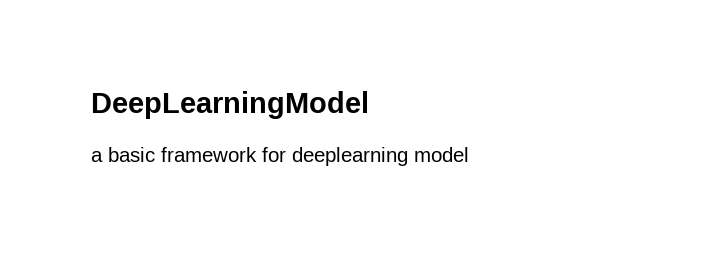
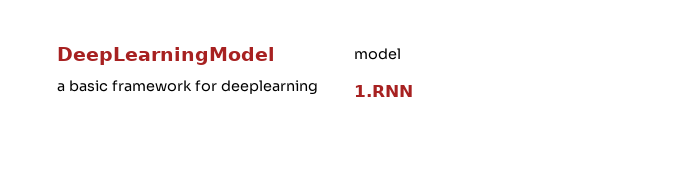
+ 1.RNN

